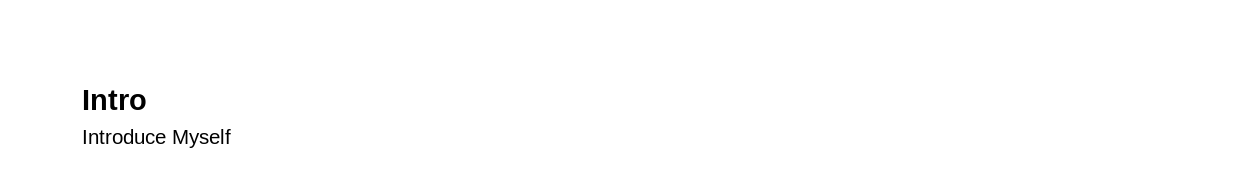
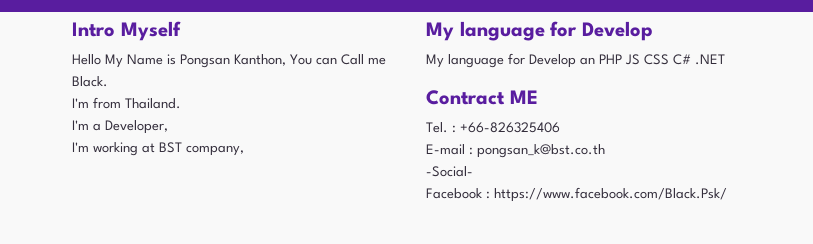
- Intro
- Introduce Myself
+ Intro Myself
+ Hello My Name is Pongsan Kanthon, You can Call me Black.
+ I'm from Thailand.
+ I'm a Developer,
+ I'm working at BST company,
+ My language for Develop
+ My language for Develop an PHP JS CSS C# .NET
+ Contract ME
+ Tel. : +66-826325406
+ E-mail : pongsan_k@bst.co.th
+ -Social-
+ Facebook : https://www.facebook.com/Black.Psk/

